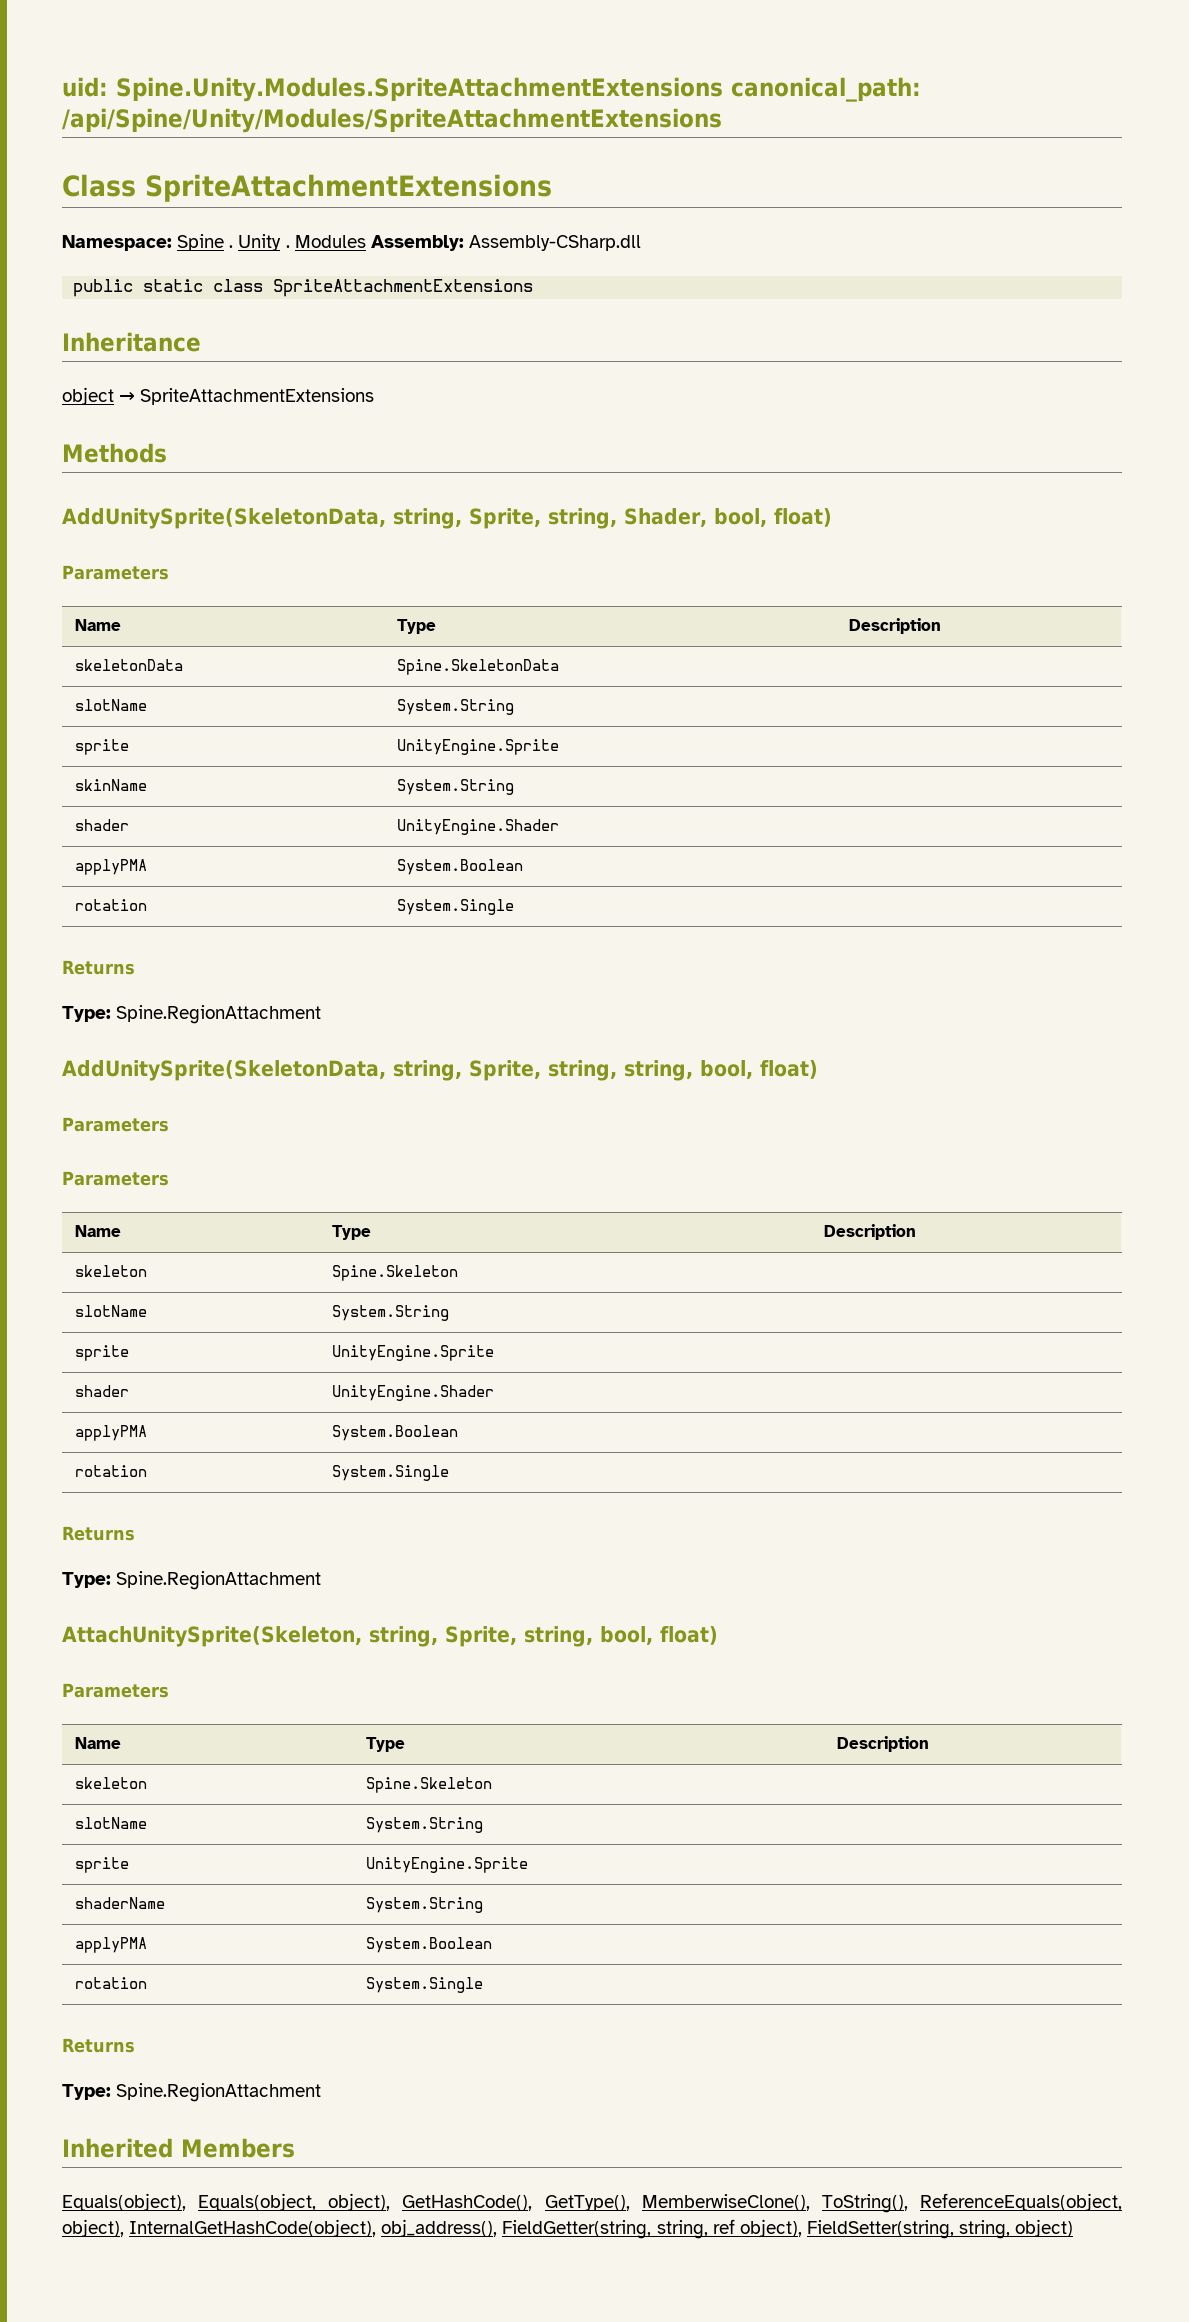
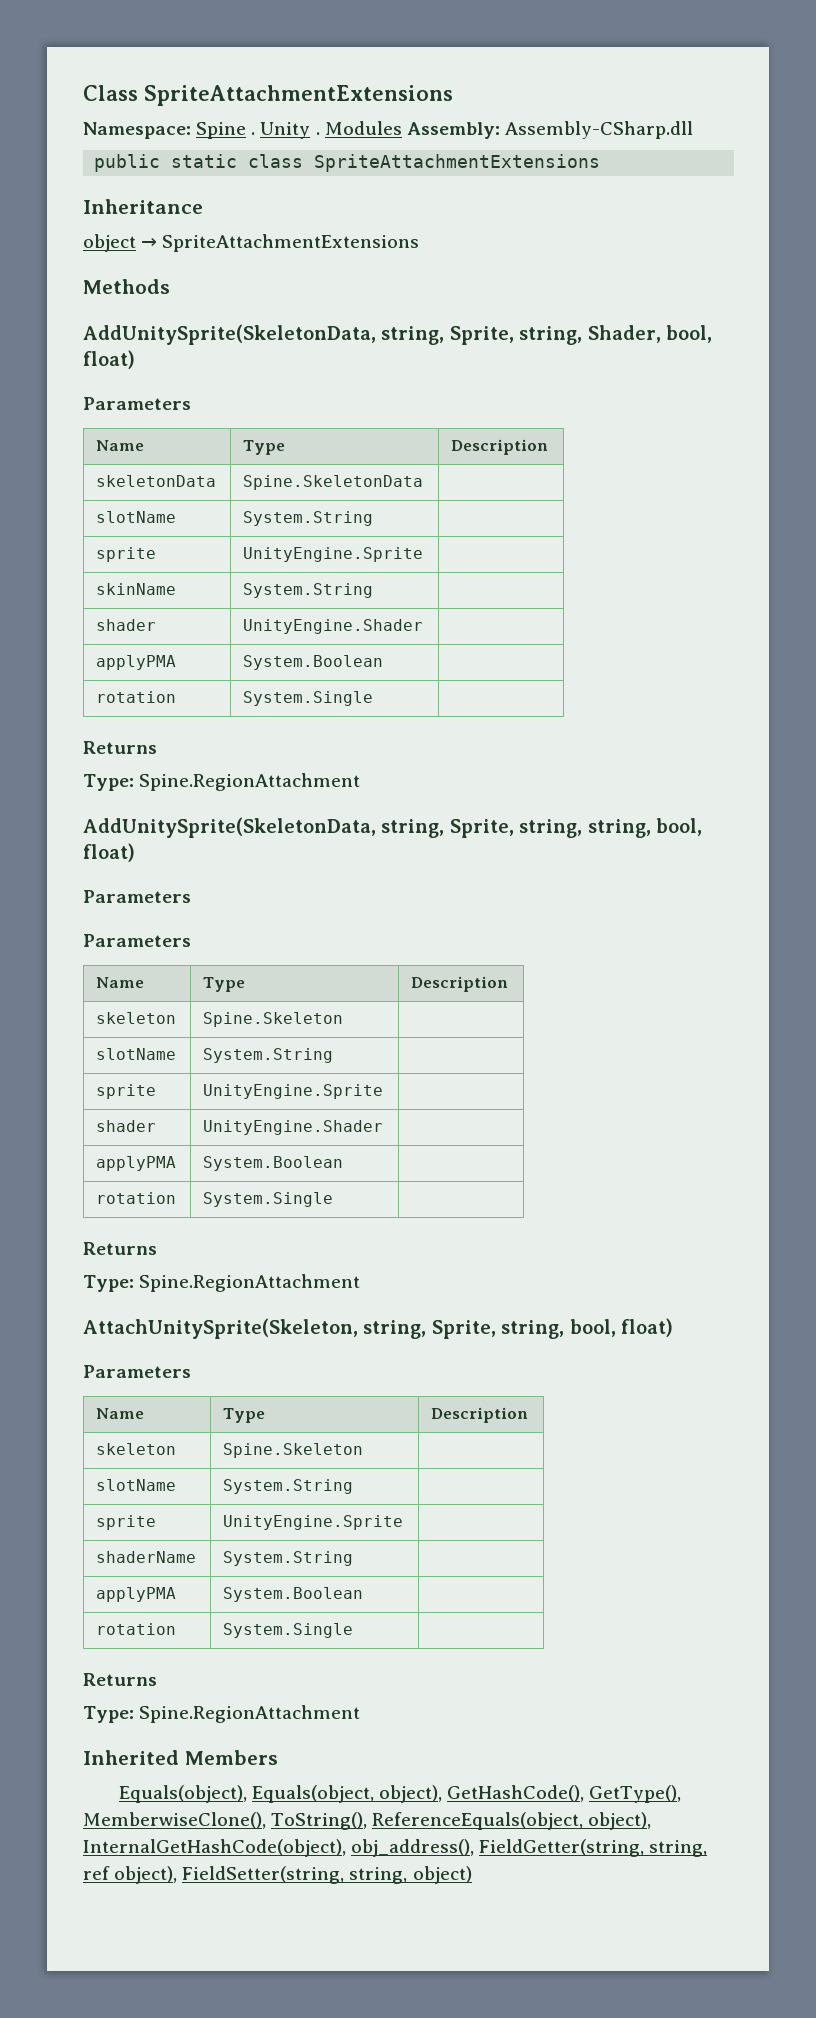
- uid: Spine.Unity.Modules.SpriteAttachmentExtensions canonical_path: /api/Spine/Unity/Modules/SpriteAttachmentExtensions

